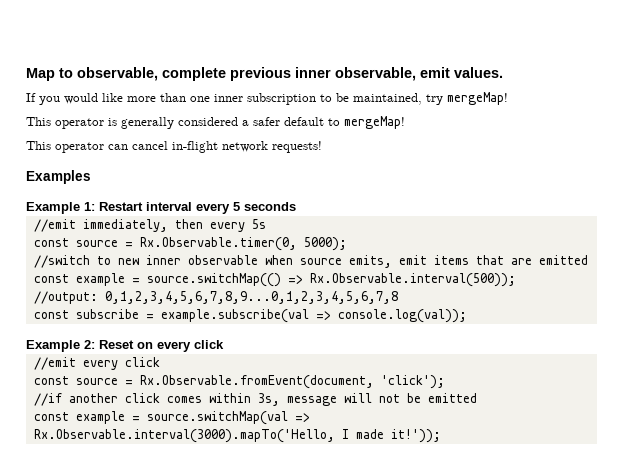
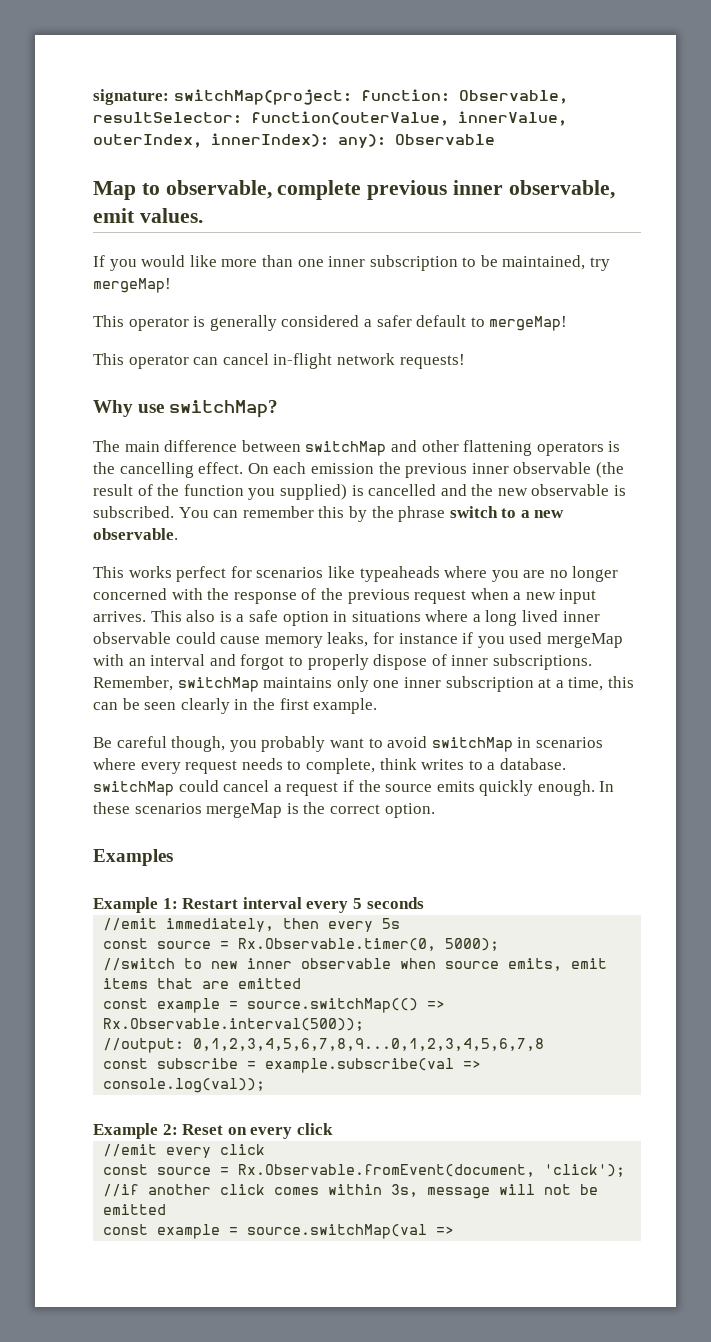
+ signature: switchMap(project: function: Observable, resultSelector: function(outerValue, innerValue, outerIndex, innerIndex): any): Observable
+ Why use switchMap?
+ The main difference between switchMap and other flattening operators is the cancelling effect. On each emission the previous inner observable (the result of the function you supplied) is cancelled and the new observable is subscribed. You can remember this by the phrase switch to a new observable.
+ This works perfect for scenarios like typeaheads where you are no longer concerned with the response of the previous request when a new input arrives. This also is a safe option in situations where a long lived inner observable could cause memory leaks, for instance if you used mergeMap with an interval and forgot to properly dispose of inner subscriptions. Remember, switchMap maintains only one inner subscription at a time, this can be seen clearly in the first example.
+ Be careful though, you probably want to avoid switchMap in scenarios where every request needs to complete, think writes to a database. switchMap could cancel a request if the source emits quickly enough. In these scenarios mergeMap is the correct option.
- const example = source.switchMap(val => Rx.Observable.interval(3000).mapTo('Hello, I made it!'));
+ const example = source.switchMap(val =>

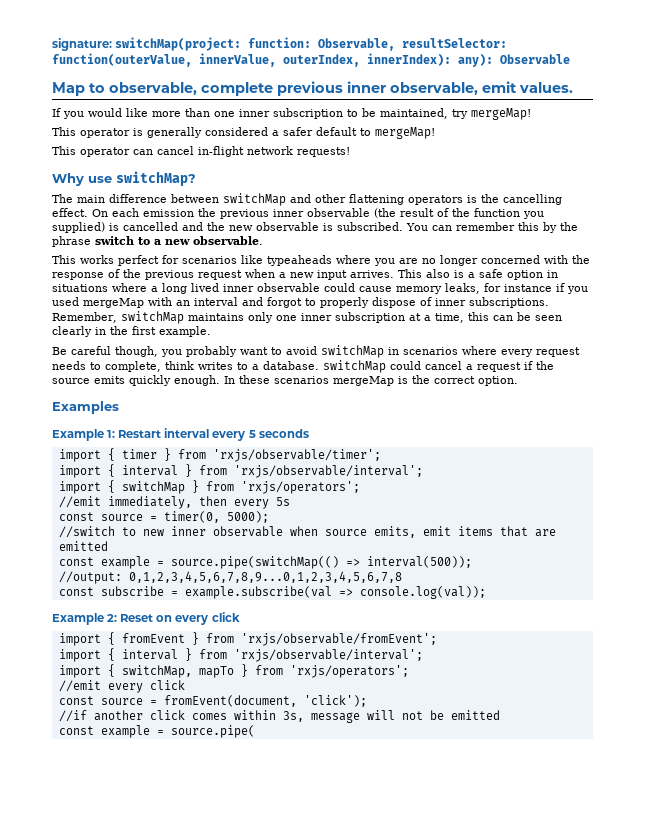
+ import { timer } from 'rxjs/observable/timer';
+ import { interval } from 'rxjs/observable/interval';
+ import { switchMap } from 'rxjs/operators';
- const source = Rx.Observable.timer(0, 5000);
+ const source = timer(0, 5000);
- const example = source.switchMap(() => Rx.Observable.interval(500));
+ const example = source.pipe(switchMap(() => interval(500));
+ import { fromEvent } from 'rxjs/observable/fromEvent';
+ import { interval } from 'rxjs/observable/interval';
+ import { switchMap, mapTo } from 'rxjs/operators';
- const source = Rx.Observable.fromEvent(document, 'click');
+ const source = fromEvent(document, 'click');
- const example = source.switchMap(val =>
+ const example = source.pipe(

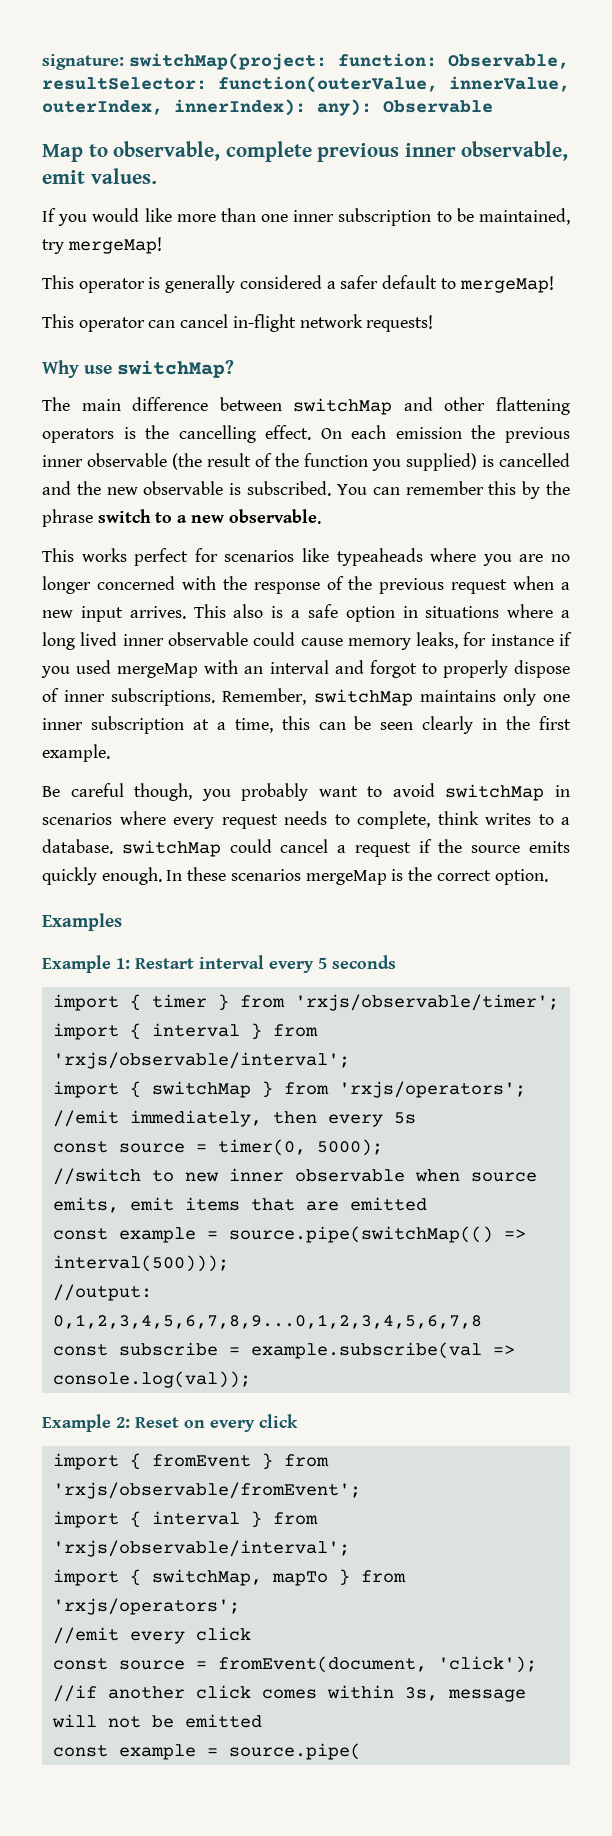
- const example = source.pipe(switchMap(() => interval(500));
+ const example = source.pipe(switchMap(() => interval(500)));

